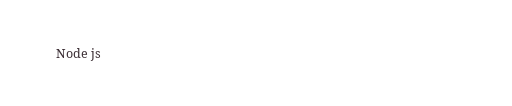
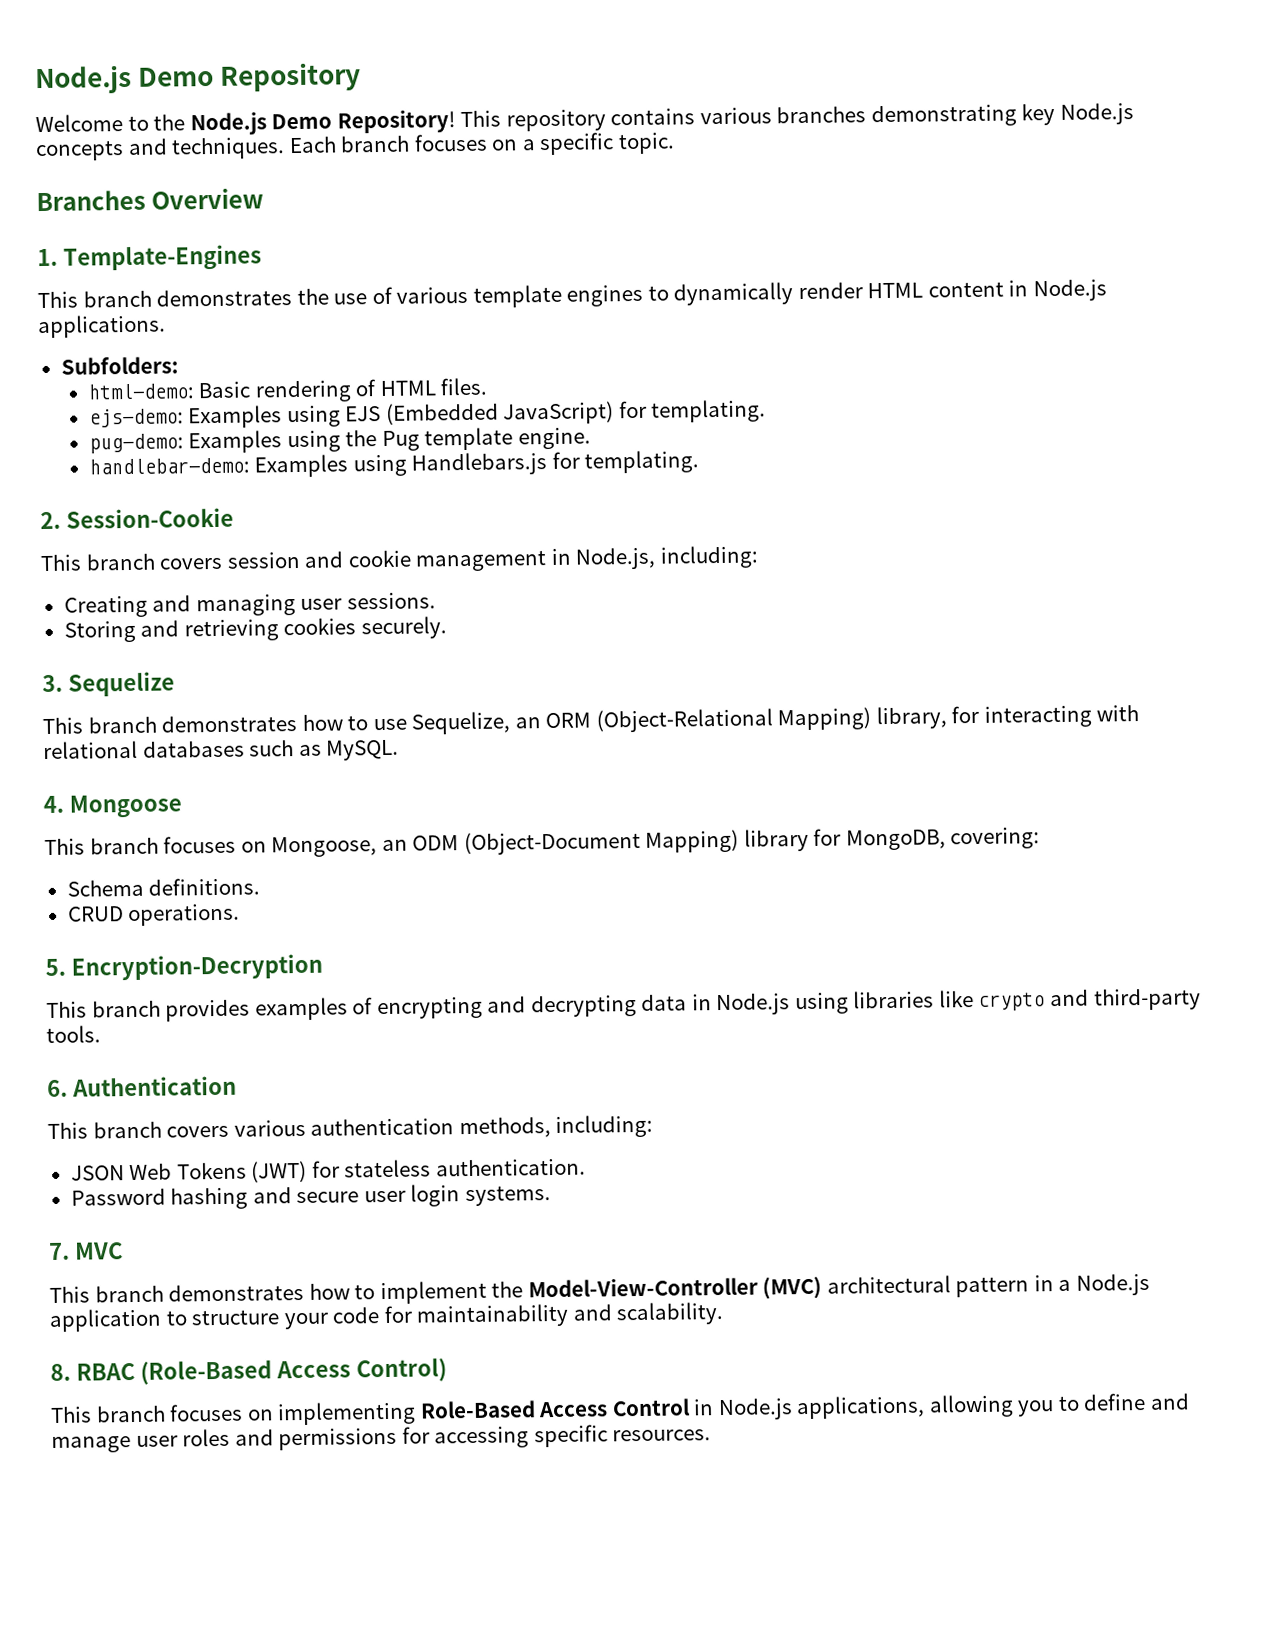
- Node js
+ Node.js Demo Repository
+ Welcome to the Node.js Demo Repository! This repository contains various branches demonstrating key Node.js concepts and techniques. Each branch focuses on a specific topic.
+ Branches Overview
+ 1. Template-Engines
+ This branch demonstrates the use of various template engines to dynamically render HTML content in Node.js applications.
+ Subfolders:
+ html-demo: Basic rendering of HTML files.
+ ejs-demo: Examples using EJS (Embedded JavaScript) for templating.
+ pug-demo: Examples using the Pug template engine.
+ handlebar-demo: Examples using Handlebars.js for templating.
+ 2. Session-Cookie
+ This branch covers session and cookie management in Node.js, including:
+ Creating and managing user sessions.
+ Storing and retrieving cookies securely.
+ 3. Sequelize
+ This branch demonstrates how to use Sequelize, an ORM (Object-Relational Mapping) library, for interacting with relational databases such as MySQL.
+ 4. Mongoose
+ This branch focuses on Mongoose, an ODM (Object-Document Mapping) library for MongoDB, covering:
+ Schema definitions.
+ CRUD operations.
+ 5. Encryption-Decryption
+ This branch provides examples of encrypting and decrypting data in Node.js using libraries like crypto and third-party tools.
+ 6. Authentication
+ This branch covers various authentication methods, including:
+ JSON Web Tokens (JWT) for stateless authentication.
+ Password hashing and secure user login systems.
+ 7. MVC
+ This branch demonstrates how to implement the Model-View-Controller (MVC) architectural pattern in a Node.js application to structure your code for maintainability and scalability.
+ 8. RBAC (Role-Based Access Control)
+ This branch focuses on implementing Role-Based Access Control in Node.js applications, allowing you to define and manage user roles and permissions for accessing specific resources.

